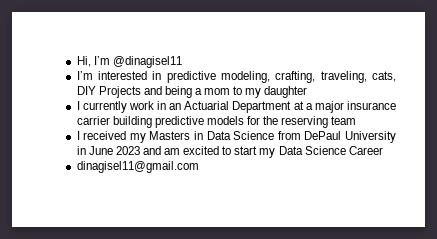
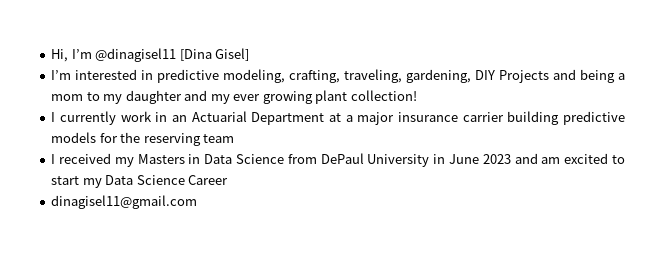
- Hi, I’m @dinagisel11
+ Hi, I’m @dinagisel11 [Dina Gisel]
- I’m interested in predictive modeling, crafting, traveling, cats, DIY Projects and being a mom to my daughter
+ I’m interested in predictive modeling, crafting, traveling, gardening, DIY Projects and being a mom to my daughter and my ever growing plant collection!

